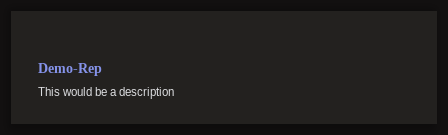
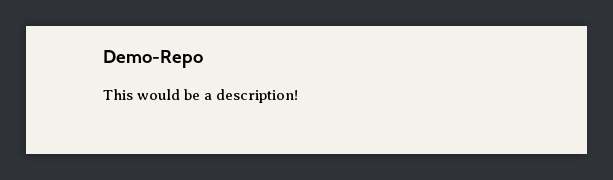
- Demo-Rep
+ Demo-Repo
- This would be a description
+ This would be a description!

